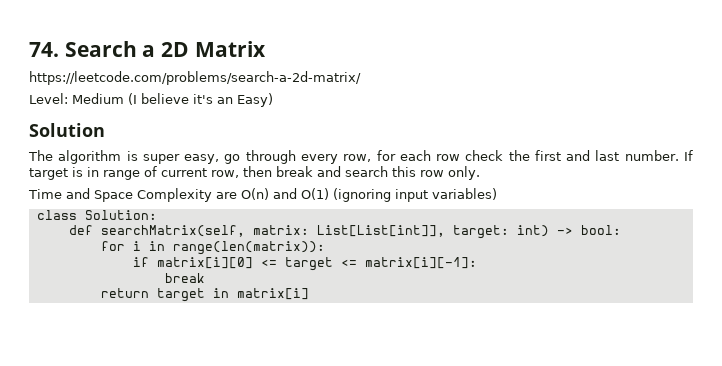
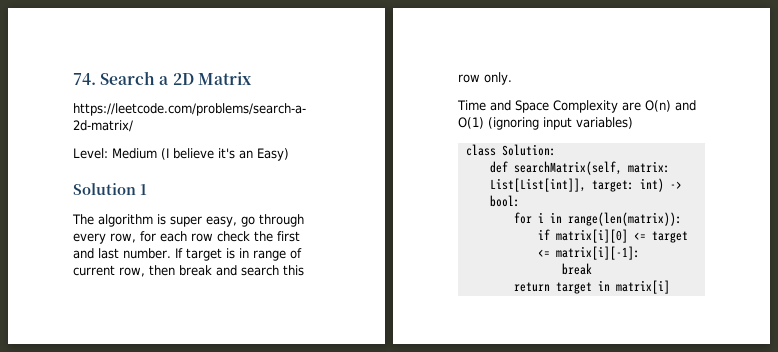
- Solution
+ Solution 1

